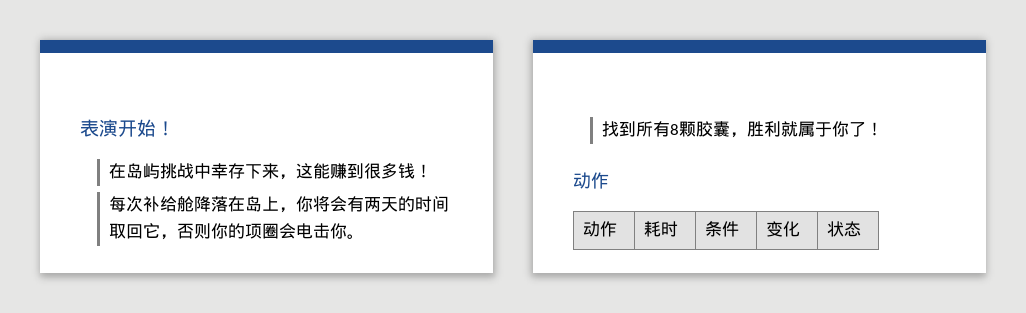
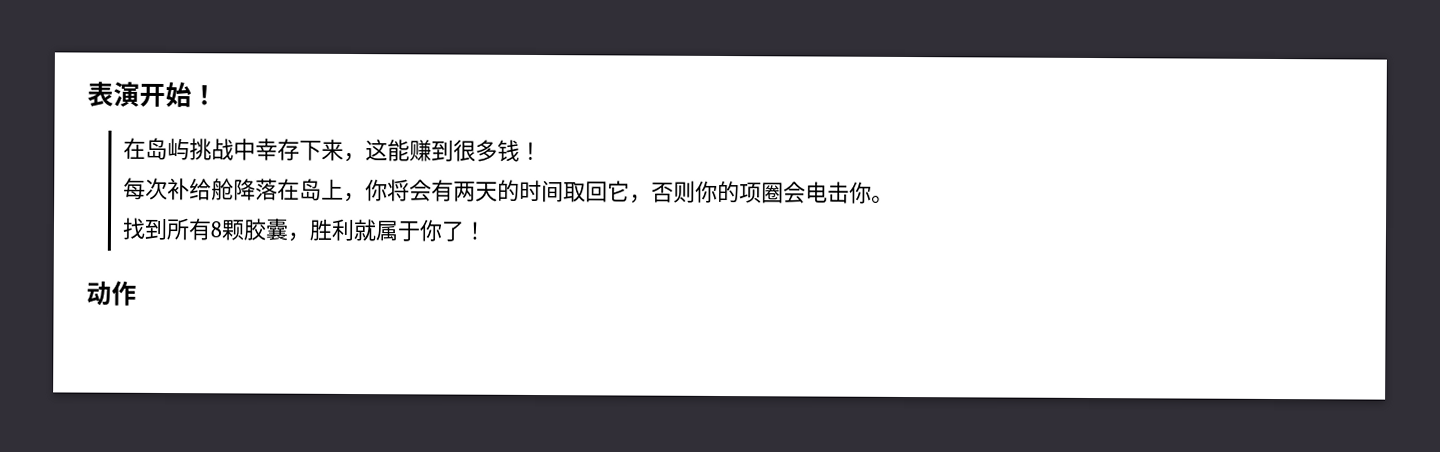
- 动作 | 耗时 | 条件 | 变化 | 状态

